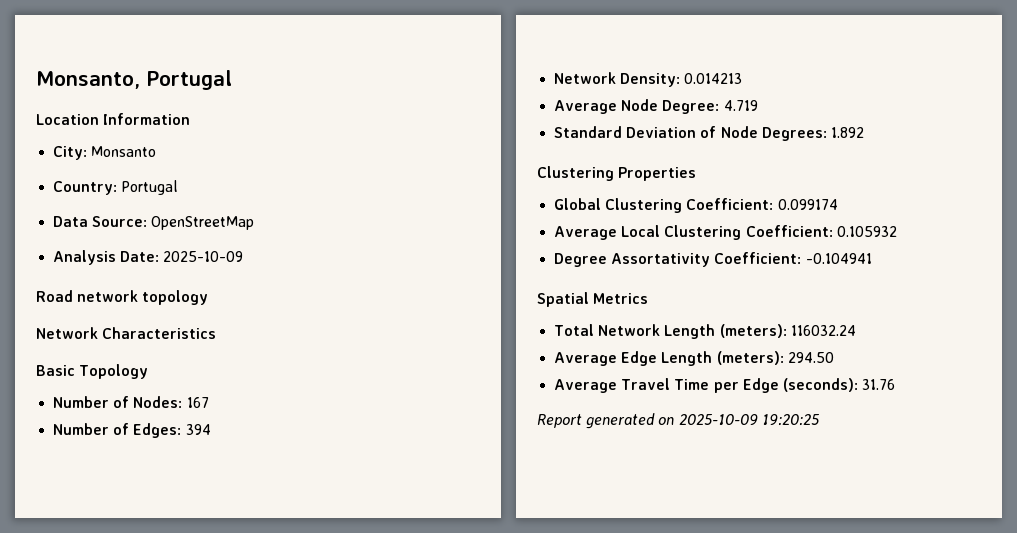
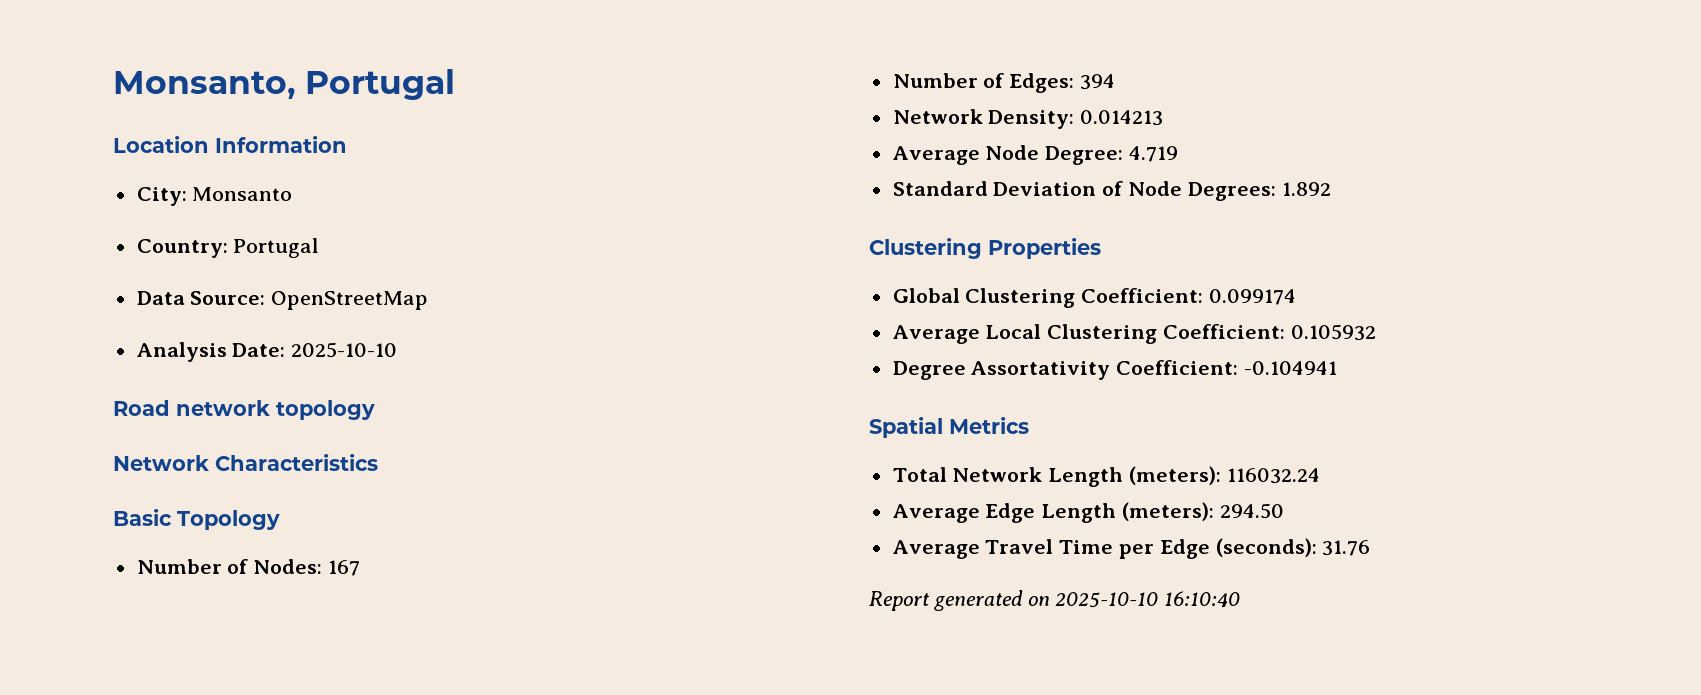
- Analysis Date: 2025-10-09
+ Analysis Date: 2025-10-10
- Report generated on 2025-10-09 19:20:25
+ Report generated on 2025-10-10 16:10:40

